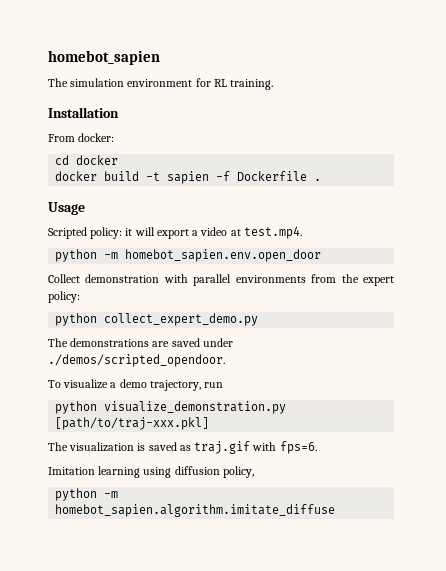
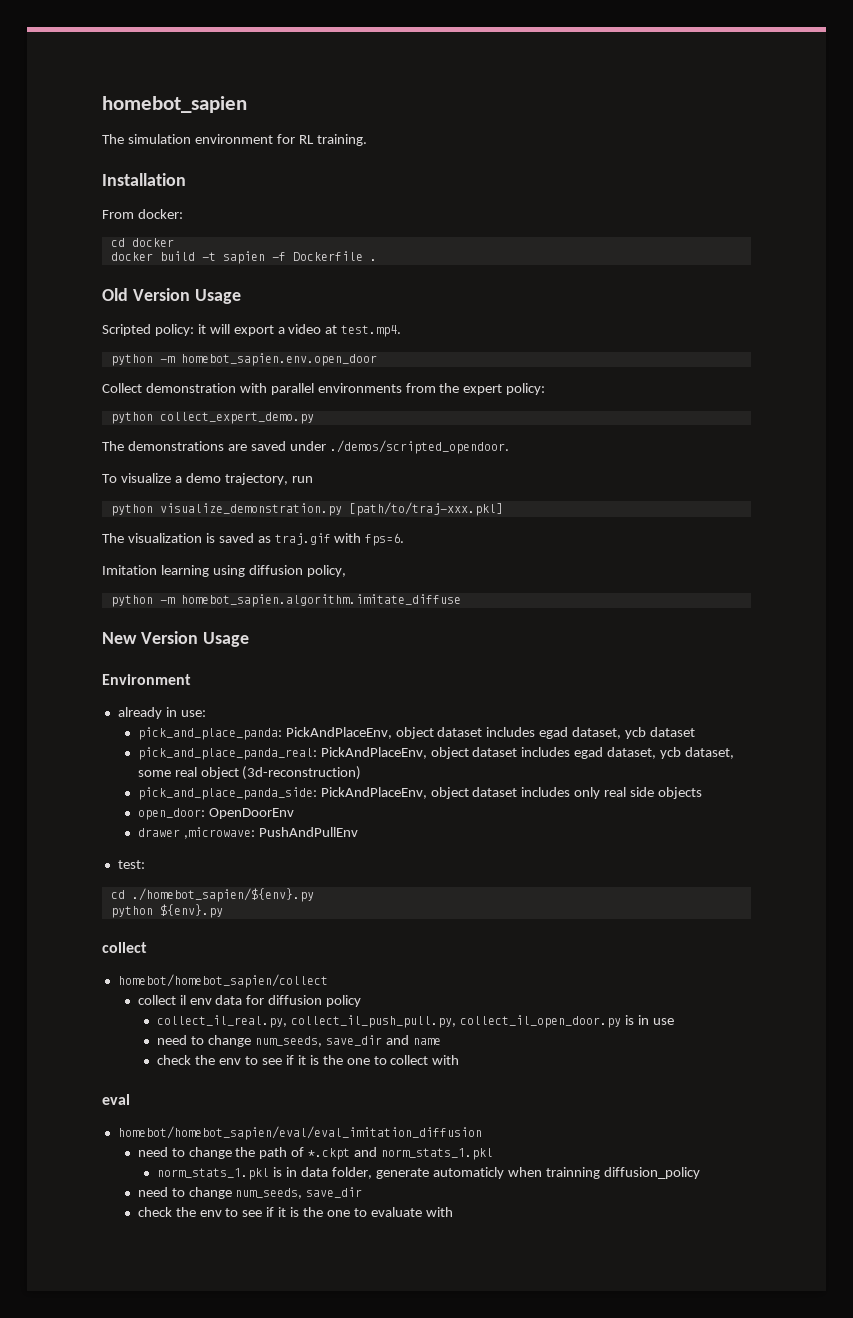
- Usage
+ Old Version Usage
+ New Version Usage
+ Environment
+ already in use:
+ pick_and_place_panda: PickAndPlaceEnv, object dataset includes egad dataset, ycb dataset
+ pick_and_place_panda_real: PickAndPlaceEnv, object dataset includes egad dataset, ycb dataset, some real object (3d-reconstruction)
+ pick_and_place_panda_side: PickAndPlaceEnv, object dataset includes only real side objects
+ open_door: OpenDoorEnv
+ drawer ,microwave: PushAndPullEnv
+ test:
+ cd ./homebot_sapien/${env}.py
+ python ${env}.py
+ collect
+ homebot/homebot_sapien/collect
+ collect il env data for diffusion policy
+ collect_il_real.py, collect_il_push_pull.py, collect_il_open_door.py is in use
+ need to change num_seeds, save_dir and name
+ check the env to see if it is the one to collect with
+ eval
+ homebot/homebot_sapien/eval/eval_imitation_diffusion
+ need to change the path of *.ckpt and norm_stats_1.pkl
+ norm_stats_1.pkl is in data folder, generate automaticly when trainning diffusion_policy
+ need to change num_seeds, save_dir
+ check the env to see if it is the one to evaluate with

